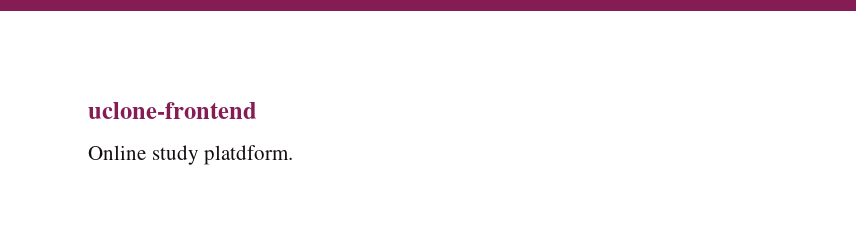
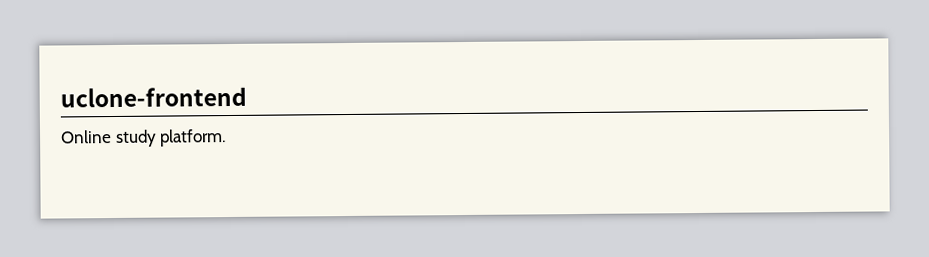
- Online study platdform.
+ Online study platform.

